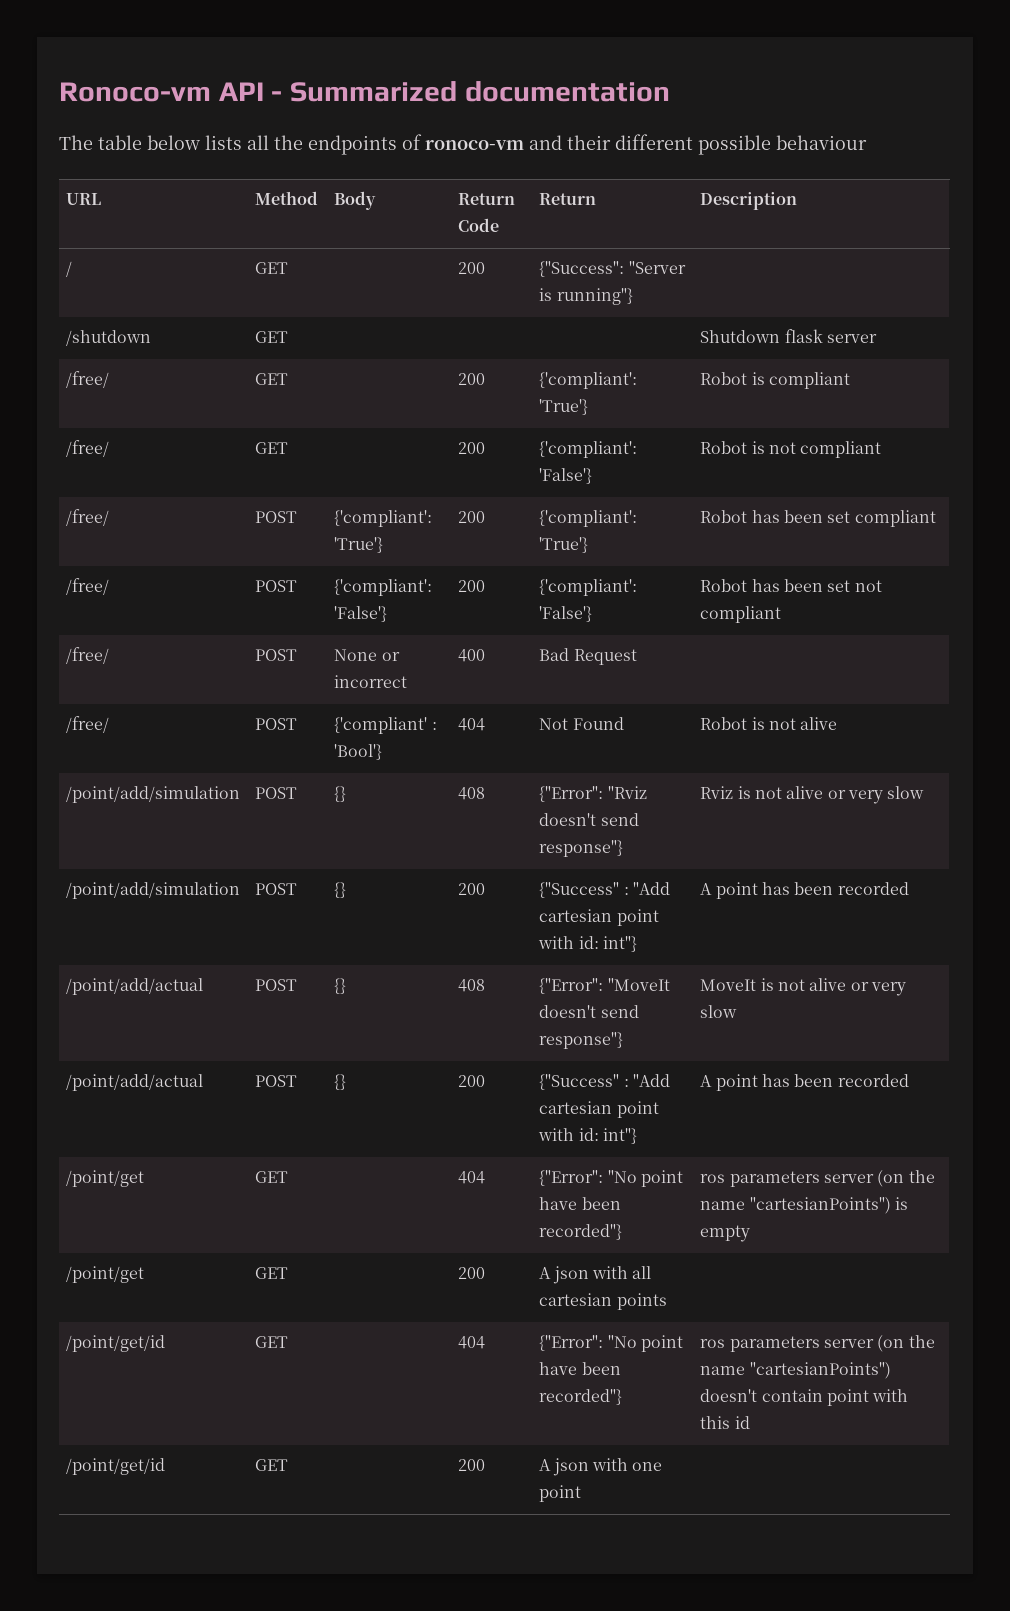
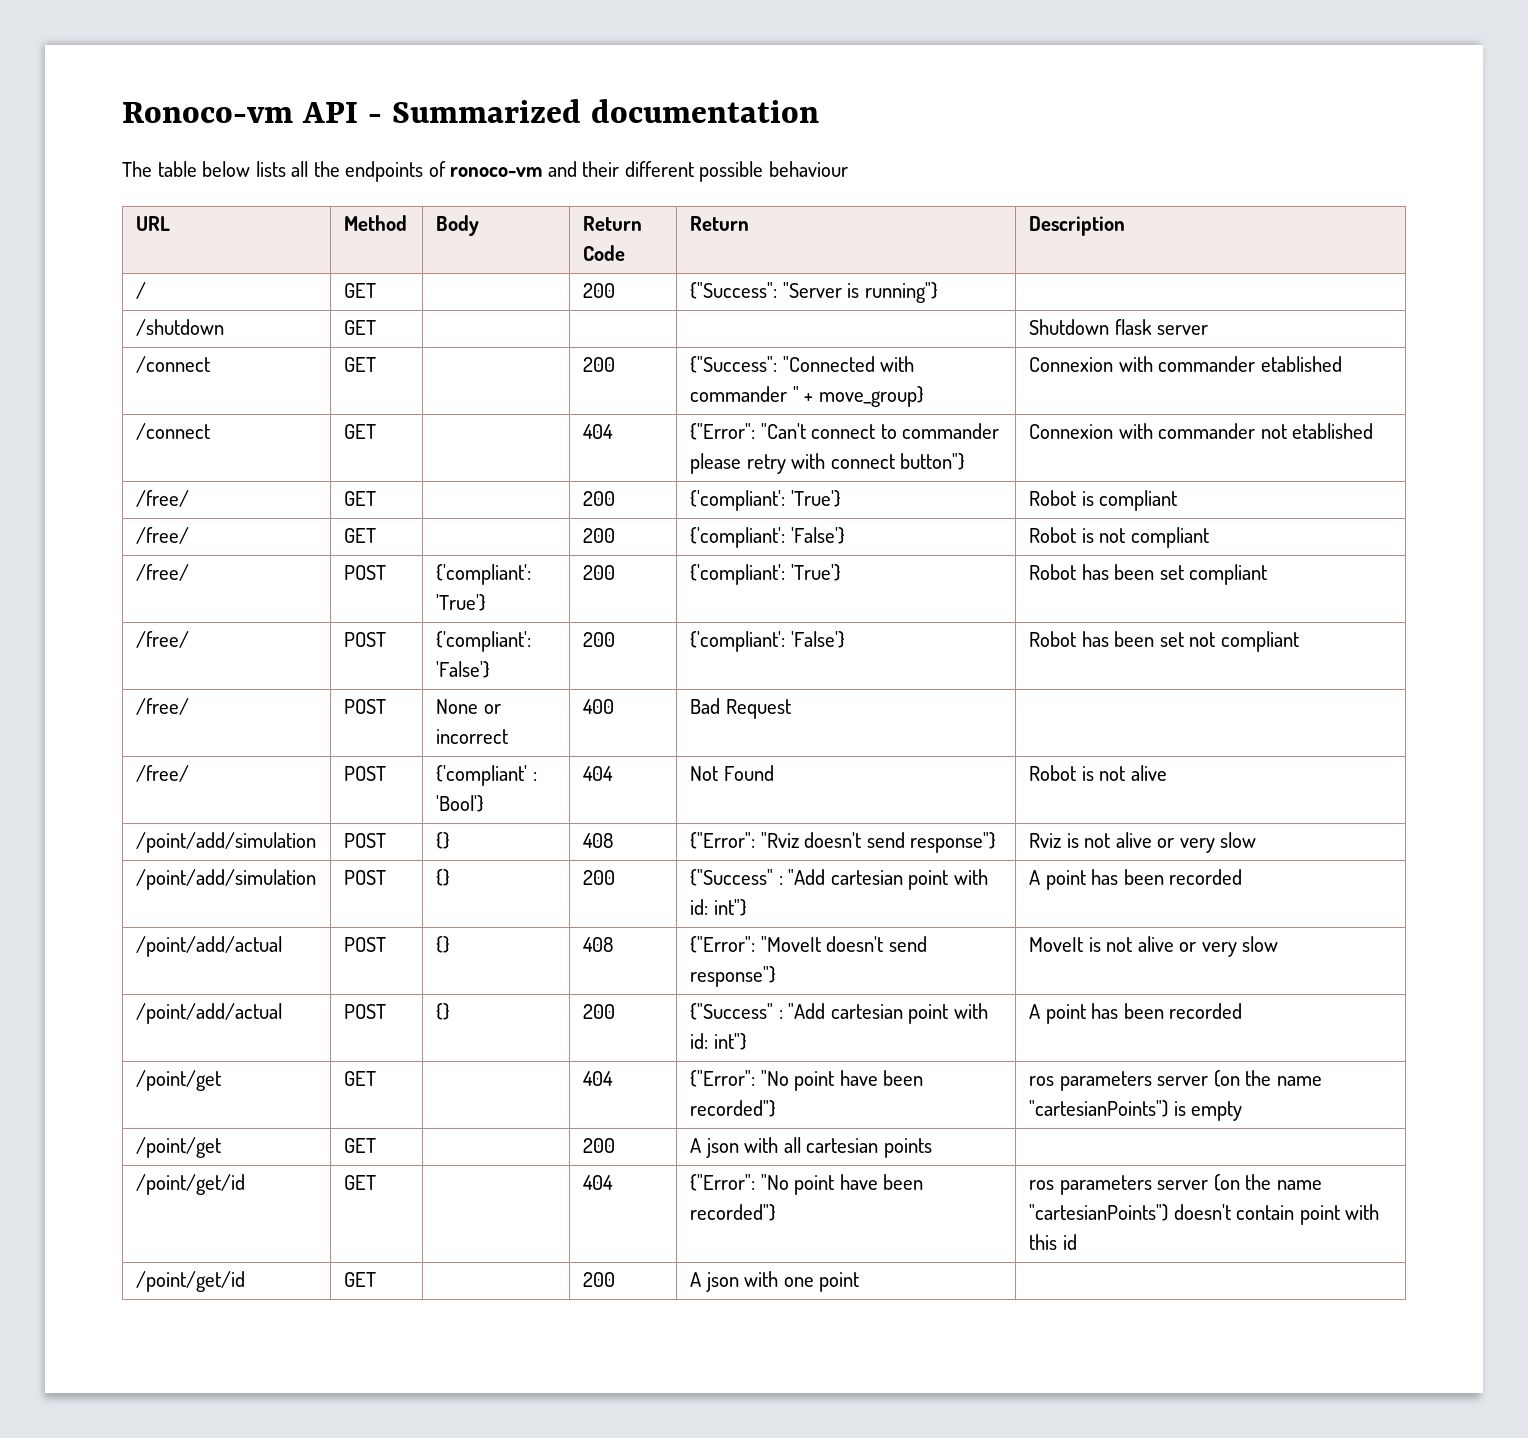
+ /connect | GET | | 200 | {"Success": "Connected with commander " + move_group} | Connexion with commander etablished
+ /connect | GET | | 404 | {"Error": "Can't connect to commander please retry with connect button"} | Connexion with commander not etablished

